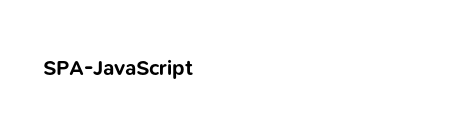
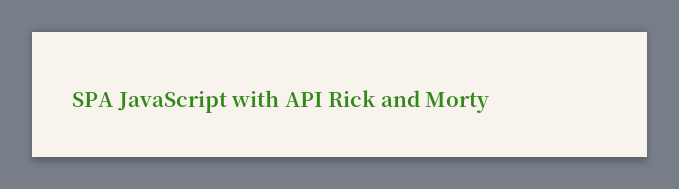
- SPA-JavaScript
+ SPA JavaScript with API Rick and Morty

